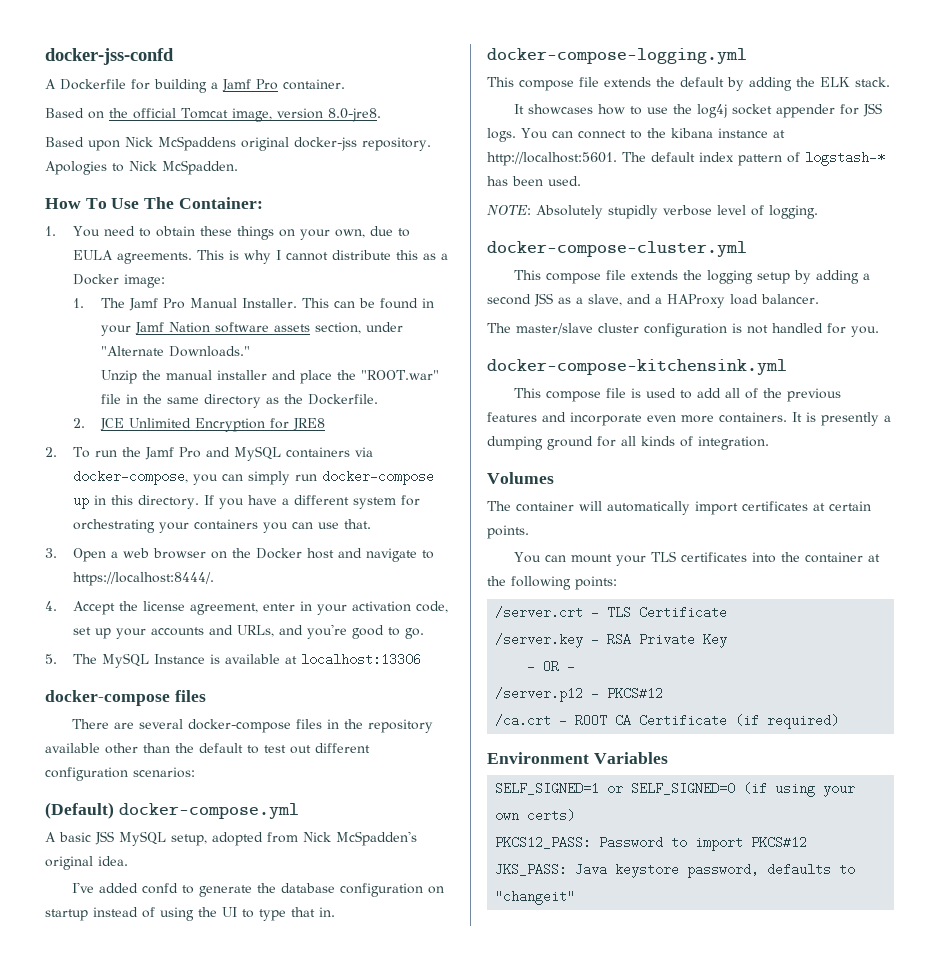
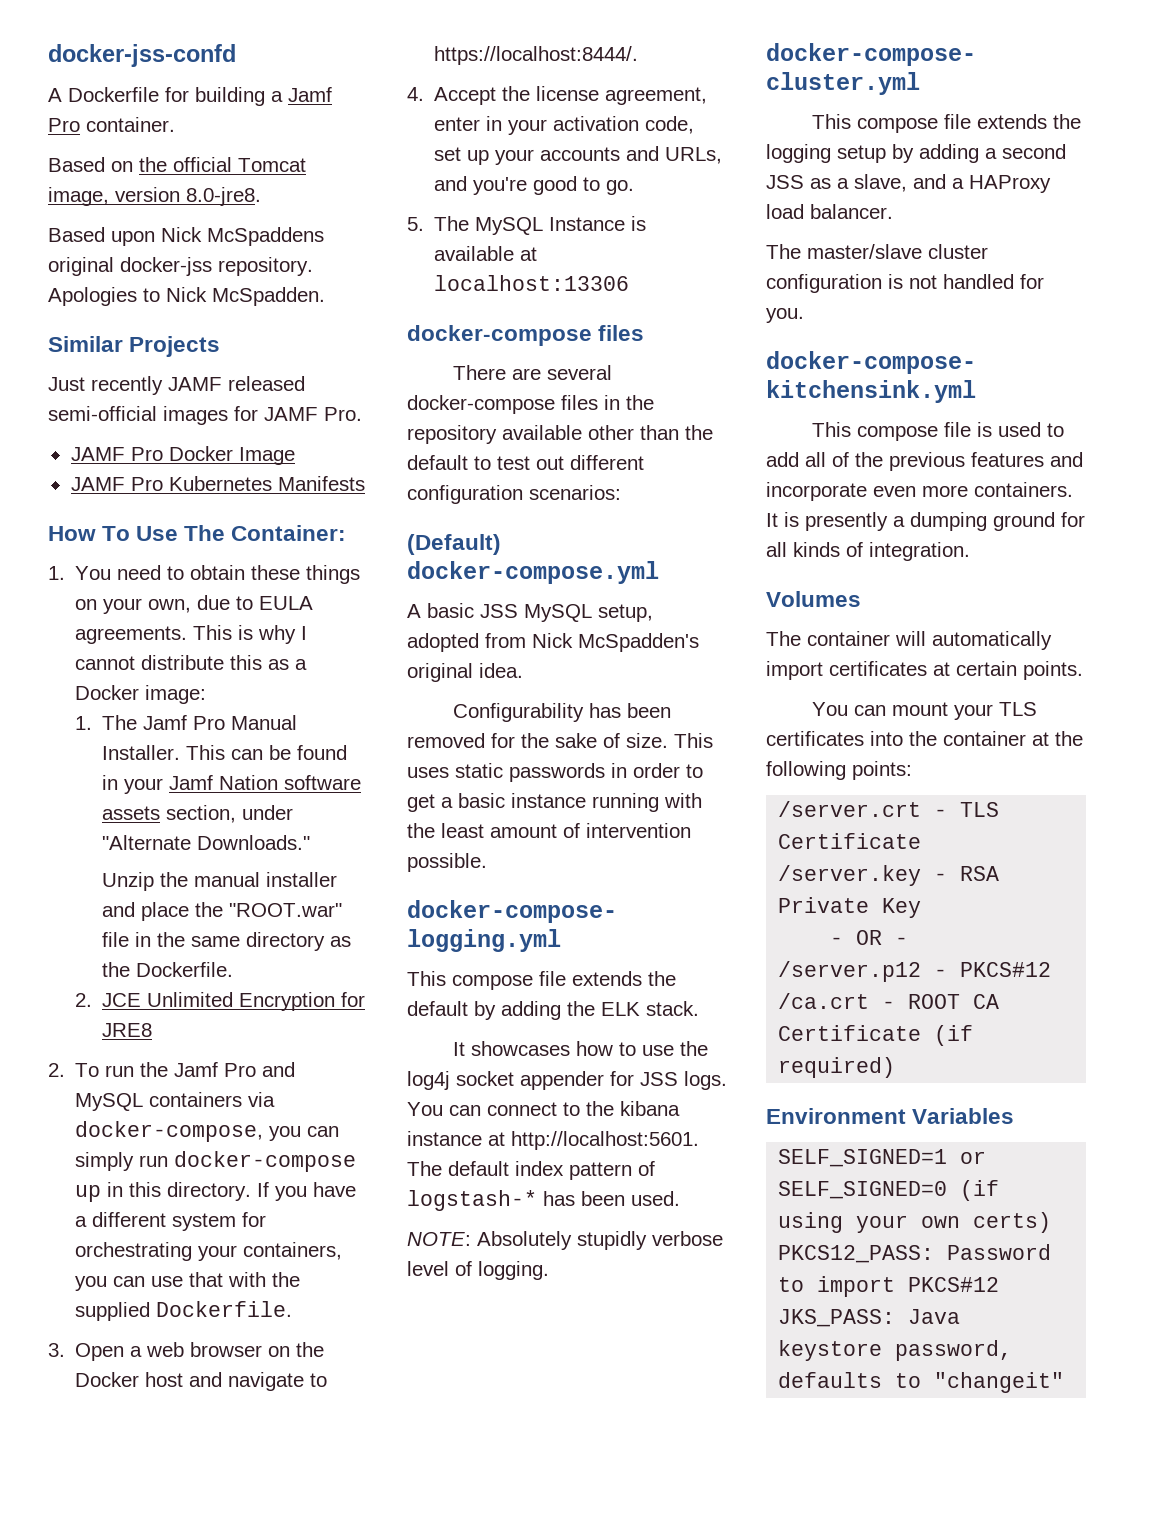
+ Similar Projects
+ Just recently JAMF released semi-official images for JAMF Pro.
+ JAMF Pro Docker Image
+ JAMF Pro Kubernetes Manifests
- If you have a different system for orchestrating your containers you can use that.
+ If you have a different system for orchestrating your containers, you can use that with the supplied Dockerfile.
- I've added confd to generate the database configuration on startup instead of using the UI to type that in.
+ Configurability has been removed for the sake of size. This uses static passwords in order to get a basic instance running with the least amount of intervention possible.

